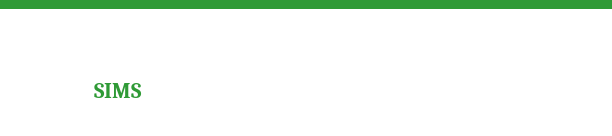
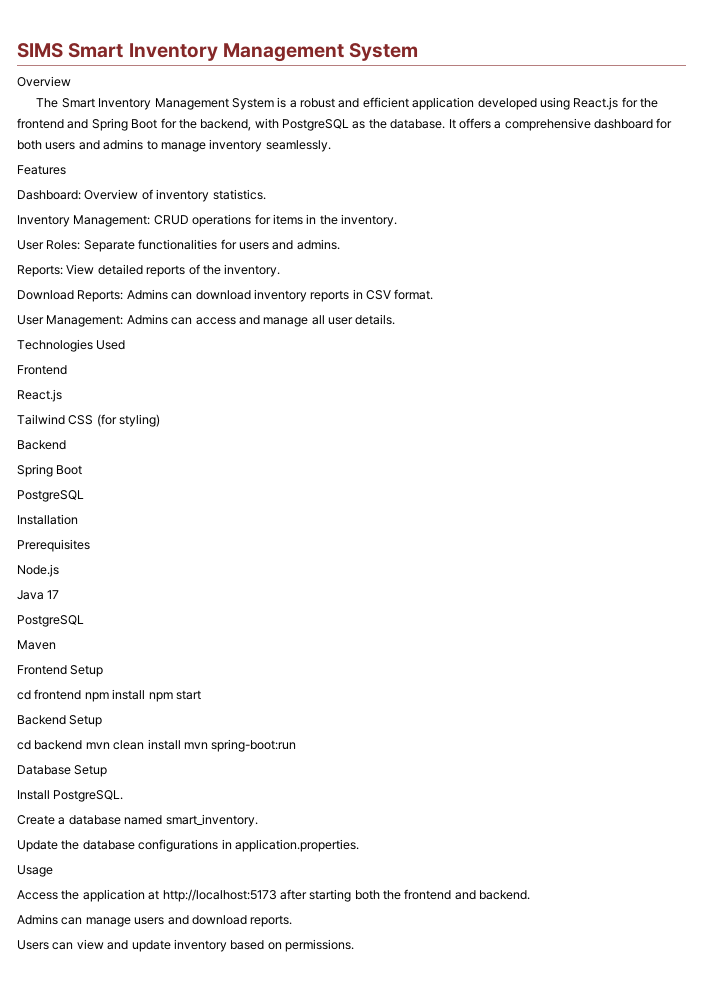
- SIMS
+ SIMS Smart Inventory Management System
+ Overview
+ The Smart Inventory Management System is a robust and efficient application developed using React.js for the frontend and Spring Boot for the backend, with PostgreSQL as the database. It offers a comprehensive dashboard for both users and admins to manage inventory seamlessly.
+ Features
+ Dashboard: Overview of inventory statistics.
+ Inventory Management: CRUD operations for items in the inventory.
+ User Roles: Separate functionalities for users and admins.
+ Reports: View detailed reports of the inventory.
+ Download Reports: Admins can download inventory reports in CSV format.
+ User Management: Admins can access and manage all user details.
+ Technologies Used
+ Frontend
+ React.js
+ Tailwind CSS (for styling)
+ Backend
+ Spring Boot
+ PostgreSQL
+ Installation
+ Prerequisites
+ Node.js
+ Java 17
+ PostgreSQL
+ Maven
+ Frontend Setup
+ cd frontend npm install npm start
+ Backend Setup
+ cd backend mvn clean install mvn spring-boot:run
+ Database Setup
+ Install PostgreSQL.
+ Create a database named smart_inventory.
+ Update the database configurations in application.properties.
+ Usage
+ Access the application at http://localhost:5173 after starting both the frontend and backend.
+ Admins can manage users and download reports.
+ Users can view and update inventory based on permissions.

